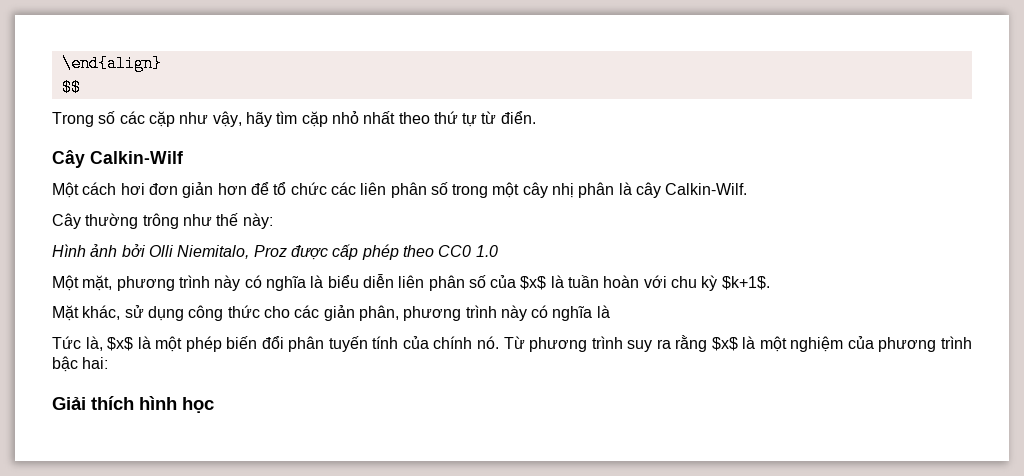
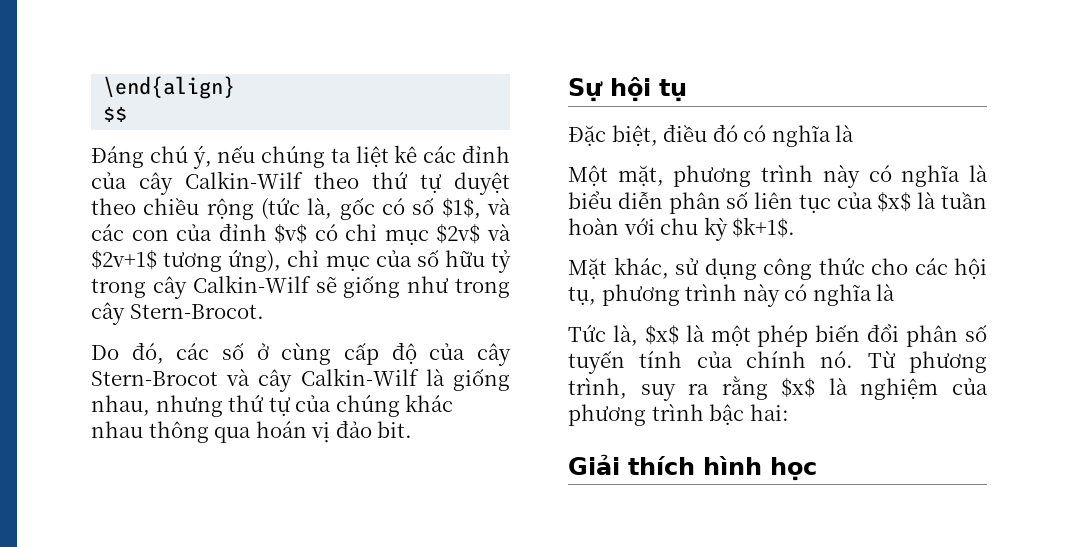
- Trong số các cặp như vậy, hãy tìm cặp nhỏ nhất theo thứ tự từ điển.
- Cây Calkin-Wilf
- Một cách hơi đơn giản hơn để tổ chức các liên phân số trong một cây nhị phân là cây Calkin-Wilf.
- Cây thường trông như thế này:
- Hình ảnh bởi Olli Niemitalo, Proz được cấp phép theo CC0 1.0
+ Đáng chú ý, nếu chúng ta liệt kê các đỉnh của cây Calkin-Wilf theo thứ tự duyệt theo chiều rộng (tức là, gốc có số $1$, và các con của đỉnh $v$ có chỉ mục $2v$ và $2v+1$ tương ứng), chỉ mục của số hữu tỷ trong cây Calkin-Wilf sẽ giống như trong cây Stern-Brocot.
+ Do đó, các số ở cùng cấp độ của cây Stern-Brocot và cây Calkin-Wilf là giống nhau, nhưng thứ tự của chúng khác nhau thông qua hoán vị đảo bit.
+ Sự hội tụ
+ Đặc biệt, điều đó có nghĩa là
- Một mặt, phương trình này có nghĩa là biểu diễn liên phân số của $x$ là tuần hoàn với chu kỳ $k+1$.
+ Một mặt, phương trình này có nghĩa là biểu diễn phân số liên tục của $x$ là tuần hoàn với chu kỳ $k+1$.
- Mặt khác, sử dụng công thức cho các giản phân, phương trình này có nghĩa là
+ Mặt khác, sử dụng công thức cho các hội tụ, phương trình này có nghĩa là
- Tức là, $x$ là một phép biến đổi phân tuyến tính của chính nó.
+ Tức là, $x$ là một phép biến đổi phân số tuyến tính của chính nó.
- Từ phương trình suy ra rằng $x$ là một nghiệm của phương trình bậc hai:
+ Từ phương trình, suy ra rằng $x$ là nghiệm của phương trình bậc hai:

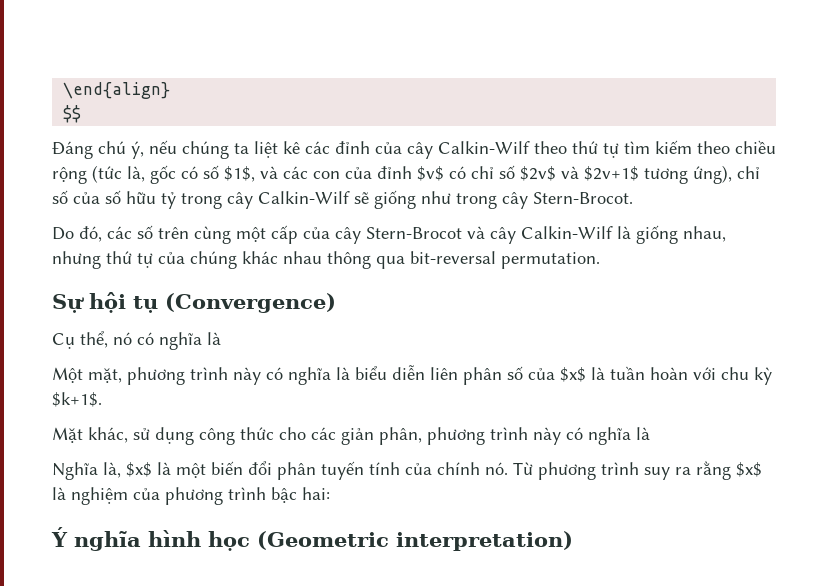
- Đáng chú ý, nếu chúng ta liệt kê các đỉnh của cây Calkin-Wilf theo thứ tự duyệt theo chiều rộng (tức là, gốc có số $1$, và các con của đỉnh $v$ có chỉ mục $2v$ và $2v+1$ tương ứng), chỉ mục của số hữu tỷ trong cây Calkin-Wilf sẽ giống như trong cây Stern-Brocot.
+ Đáng chú ý, nếu chúng ta liệt kê các đỉnh của cây Calkin-Wilf theo thứ tự tìm kiếm theo chiều rộng (tức là, gốc có số $1$, và các con của đỉnh $v$ có chỉ số $2v$ và $2v+1$ tương ứng), chỉ số của số hữu tỷ trong cây Calkin-Wilf sẽ giống như trong cây Stern-Brocot.
- Do đó, các số ở cùng cấp độ của cây Stern-Brocot và cây Calkin-Wilf là giống nhau, nhưng thứ tự của chúng khác nhau thông qua hoán vị đảo bit.
+ Do đó, các số trên cùng một cấp của cây Stern-Brocot và cây Calkin-Wilf là giống nhau, nhưng thứ tự của chúng khác nhau thông qua bit-reversal permutation.
- Sự hội tụ
- Đặc biệt, điều đó có nghĩa là
+ Sự hội tụ (Convergence)
+ Cụ thể, nó có nghĩa là
- Một mặt, phương trình này có nghĩa là biểu diễn phân số liên tục của $x$ là tuần hoàn với chu kỳ $k+1$.
+ Một mặt, phương trình này có nghĩa là biểu diễn liên phân số của $x$ là tuần hoàn với chu kỳ $k+1$.
- Mặt khác, sử dụng công thức cho các hội tụ, phương trình này có nghĩa là
+ Mặt khác, sử dụng công thức cho các giản phân, phương trình này có nghĩa là
- Tức là, $x$ là một phép biến đổi phân số tuyến tính của chính nó.
+ Nghĩa là, $x$ là một biến đổi phân tuyến tính của chính nó.
- Từ phương trình, suy ra rằng $x$ là nghiệm của phương trình bậc hai:
+ Từ phương trình suy ra rằng $x$ là nghiệm của phương trình bậc hai:
- Giải thích hình học
+ Ý nghĩa hình học (Geometric interpretation)

